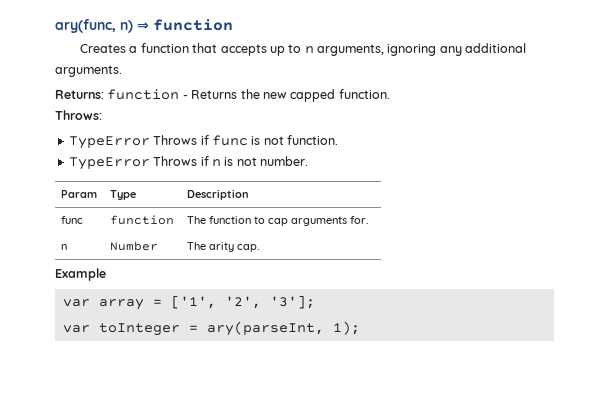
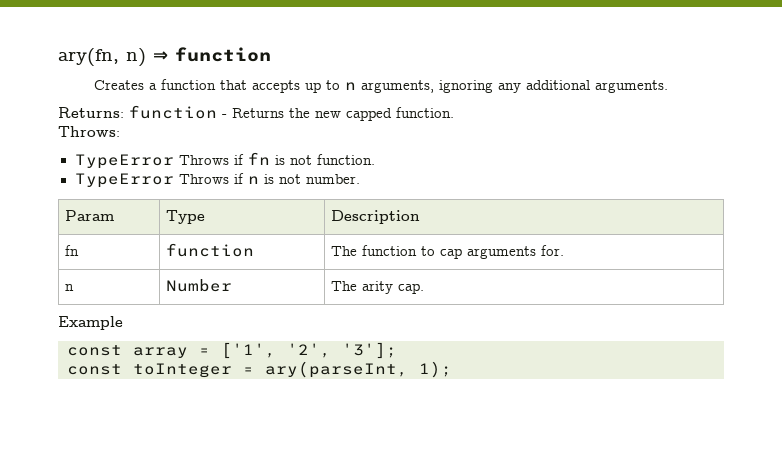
- ary(func, n) ⇒ function
+ ary(fn, n) ⇒ function
- TypeError Throws if func is not function.
+ TypeError Throws if fn is not function.
- func | function | The function to cap arguments for.
+ fn | function | The function to cap arguments for.
- var array = ['1', '2', '3'];
+ const array = ['1', '2', '3'];
- var toInteger = ary(parseInt, 1);
+ const toInteger = ary(parseInt, 1);

